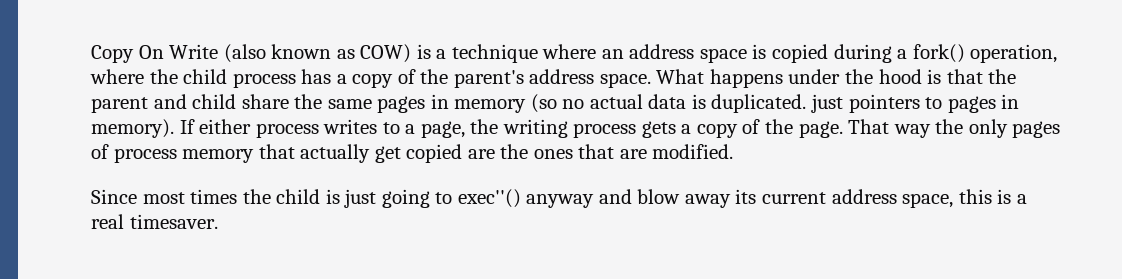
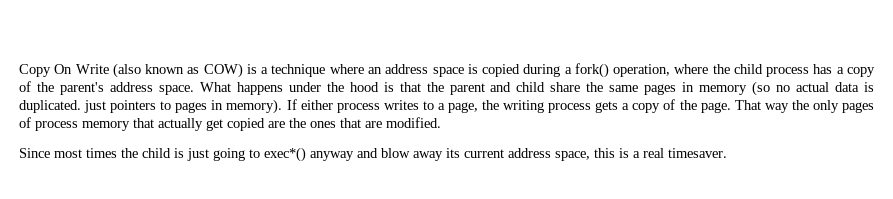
- Since most times the child is just going to exec''() anyway and blow away its current address space, this is a real timesaver.
+ Since most times the child is just going to exec*() anyway and blow away its current address space, this is a real timesaver.

